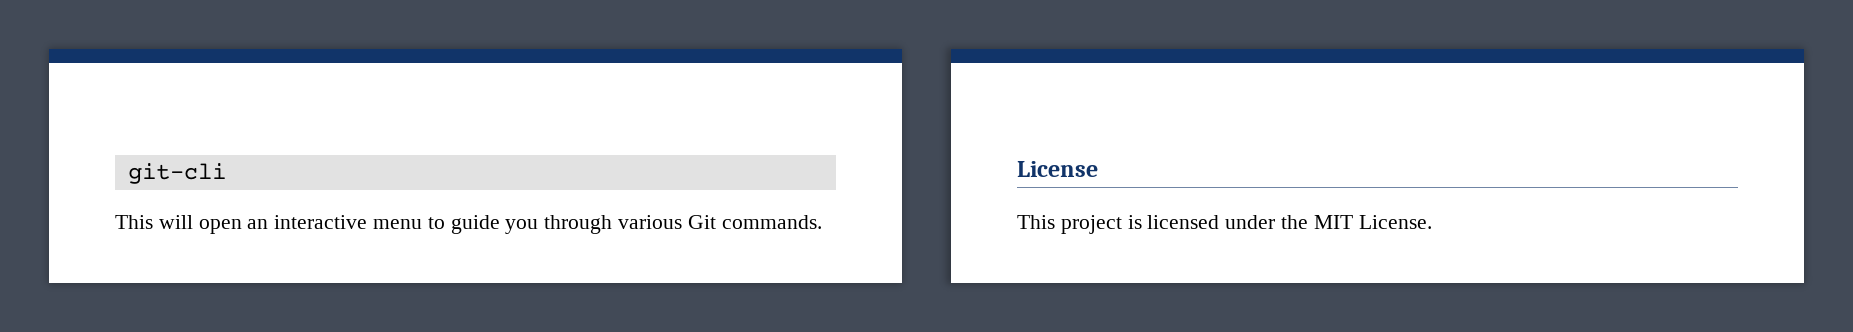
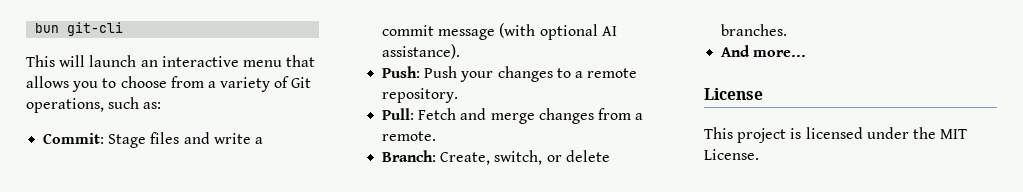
- git-cli
+ bun git-cli
- This will open an interactive menu to guide you through various Git commands.
+ This will launch an interactive menu that allows you to choose from a variety of Git operations, such as:
+ Commit: Stage files and write a commit message (with optional AI assistance).
+ Push: Push your changes to a remote repository.
+ Pull: Fetch and merge changes from a remote.
+ Branch: Create, switch, or delete branches.
+ And more...

